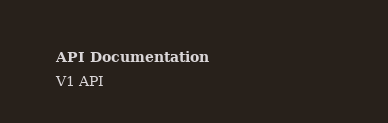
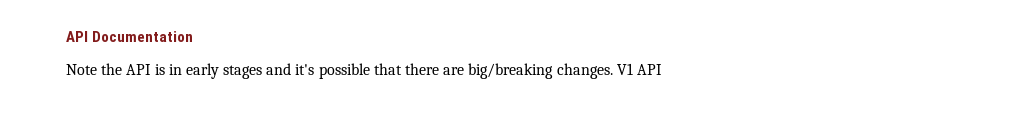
+ Note the API is in early stages and it's possible that there are big/breaking changes.

